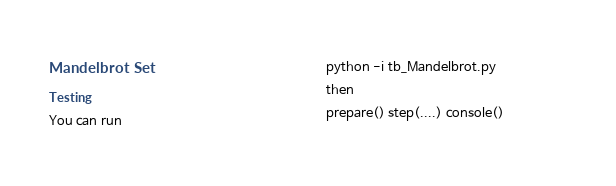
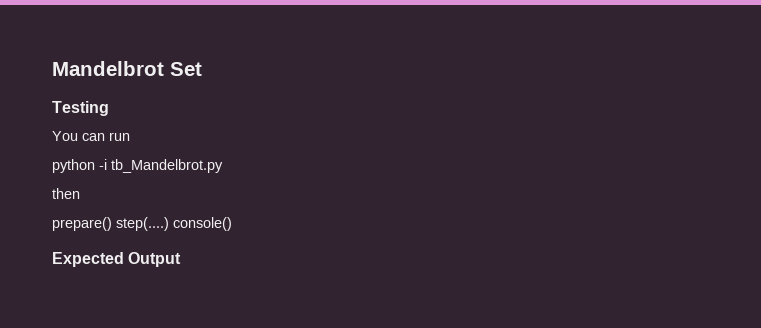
+ Expected Output

